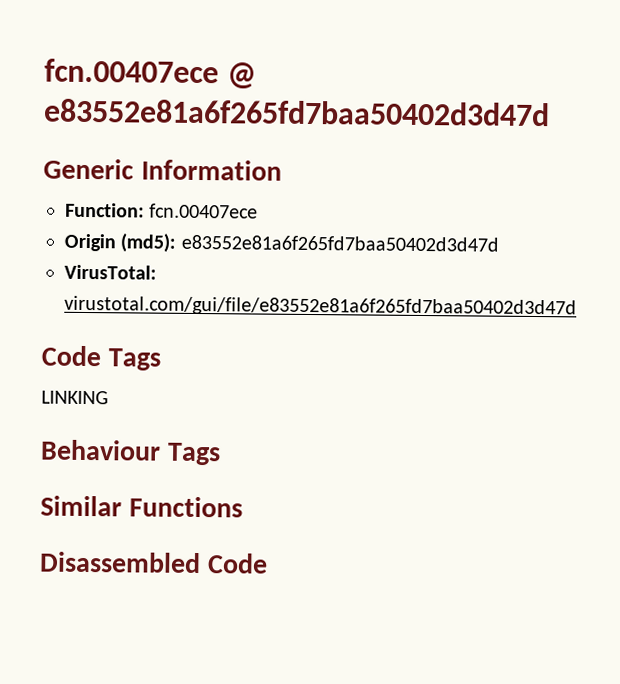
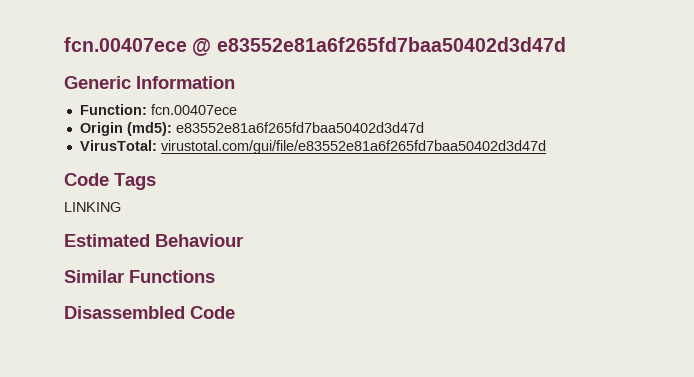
- Behaviour Tags
+ Estimated Behaviour

